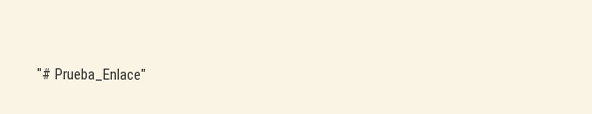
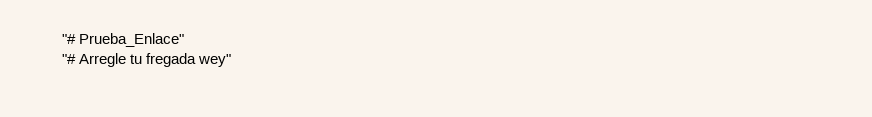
+ "# Arregle tu fregada wey"

